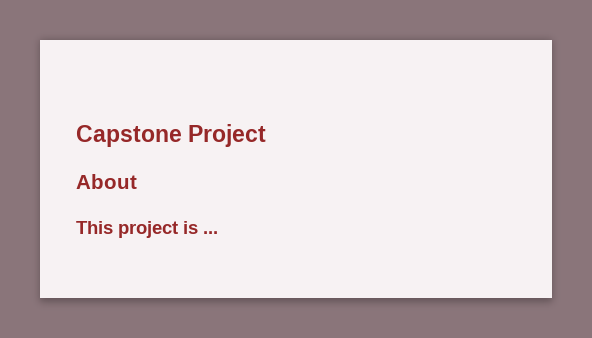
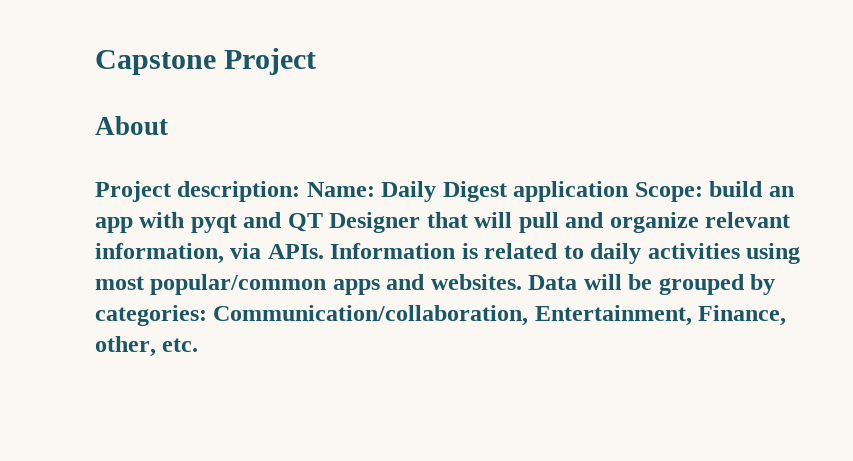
- This project is ...
+ Project description: Name: Daily Digest application Scope: build an app with pyqt and QT Designer that will pull and organize relevant information, via APIs. Information is related to daily activities using most popular/common apps and websites. Data will be grouped by categories: Communication/collaboration, Entertainment, Finance, other, etc.

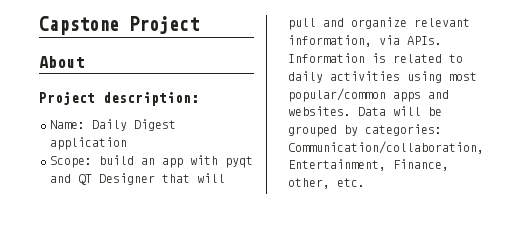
- Project description: Name: Daily Digest application Scope: build an app with pyqt and QT Designer that will pull and organize relevant information, via APIs.
+ Project description:
+ Name: Daily Digest application
+ Scope: build an app with pyqt and QT Designer that will pull and organize relevant information, via APIs.

